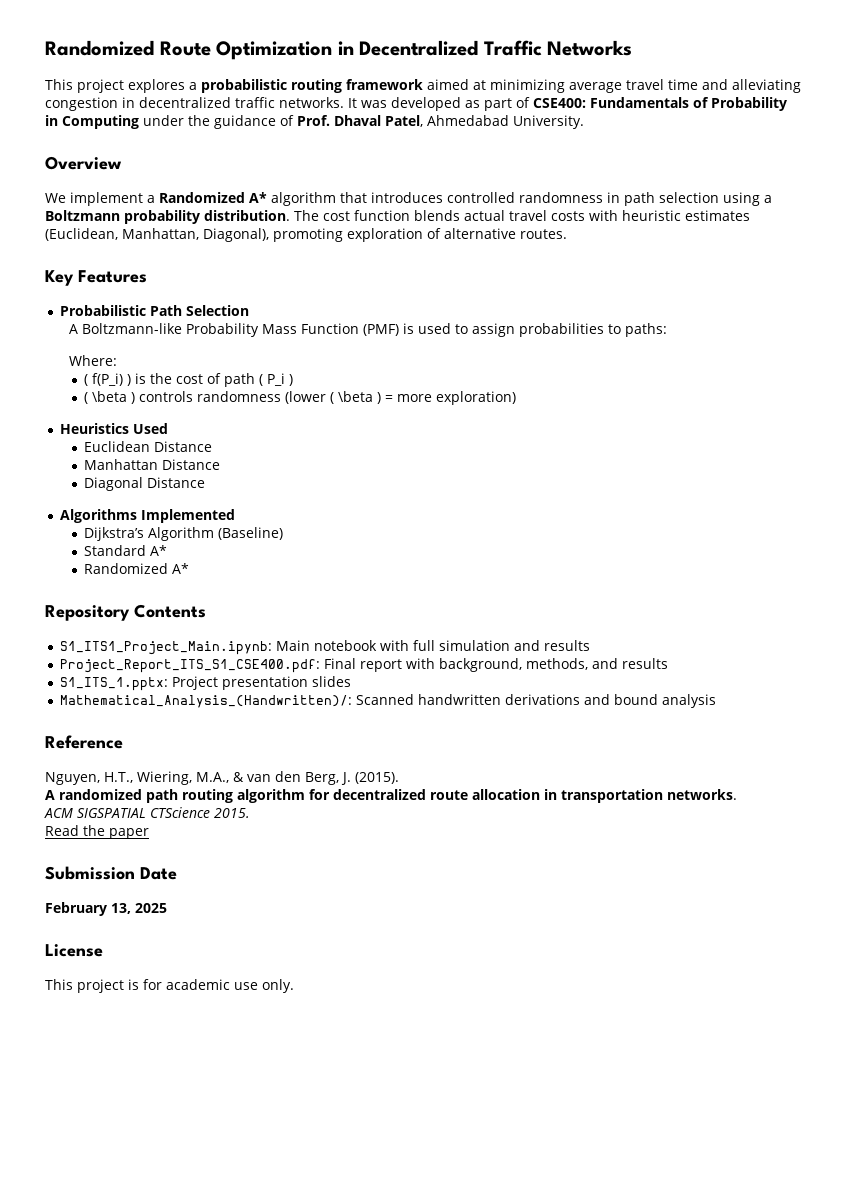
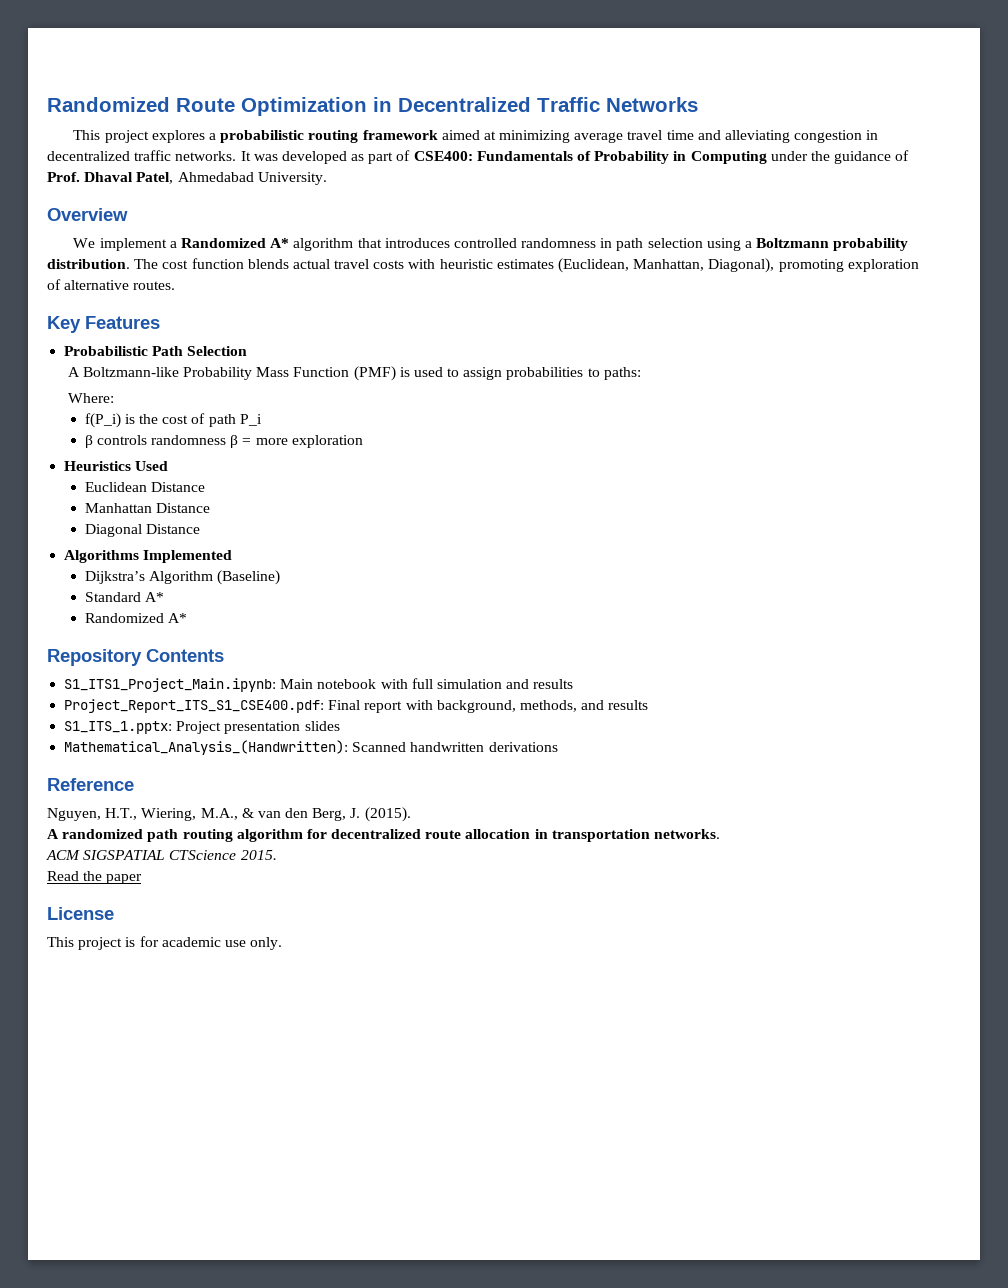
- ( f(P_i) ) is the cost of path ( P_i )
- ( \beta ) controls randomness (lower ( \beta ) = more exploration)
+ f(P_i) is the cost of path P_i
+ β controls randomness β = more exploration
- Mathematical_Analysis_(Handwritten)/: Scanned handwritten derivations and bound analysis
+ Mathematical_Analysis_(Handwritten): Scanned handwritten derivations
- Submission Date
- February 13, 2025

